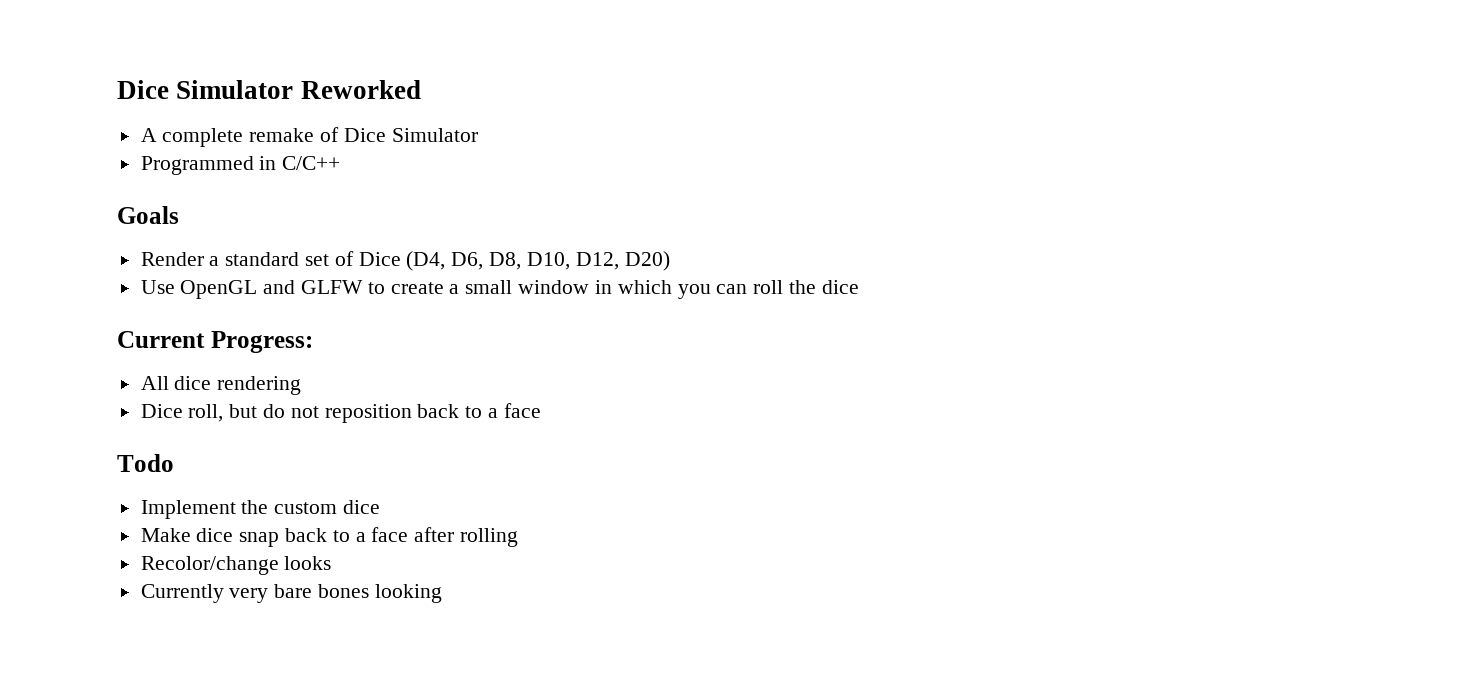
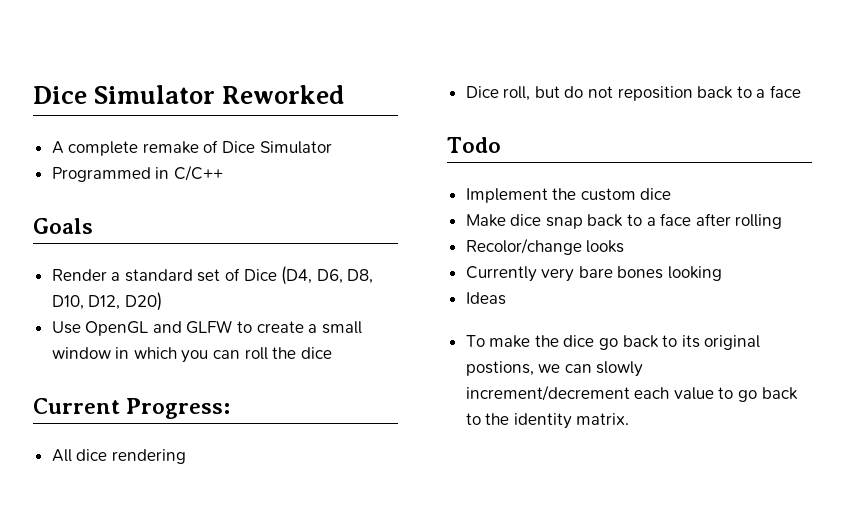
+ Ideas
+ To make the dice go back to its original postions, we can slowly increment/decrement each value to go back to the identity matrix.

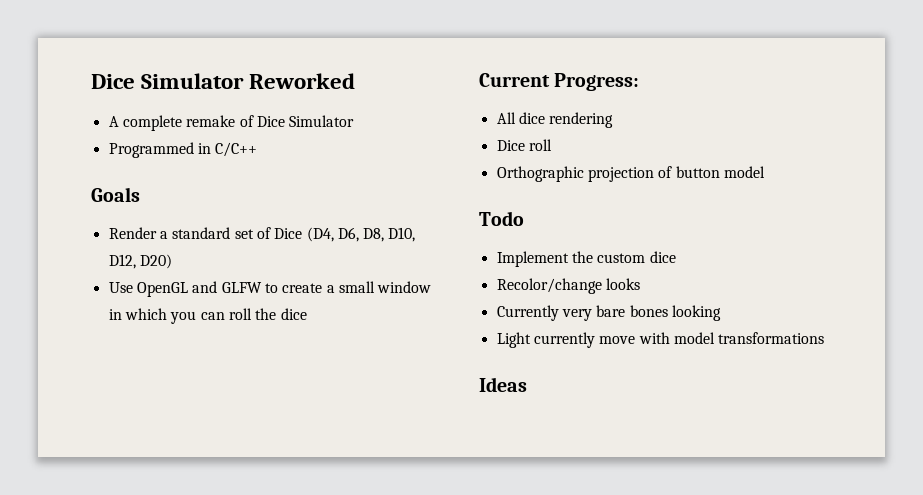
- Dice roll, but do not reposition back to a face
+ Dice roll
+ Orthographic projection of button model
- Make dice snap back to a face after rolling
+ Light currently move with model transformations
  Ideas
- To make the dice go back to its original postions, we can slowly increment/decrement each value to go back to the identity matrix.

